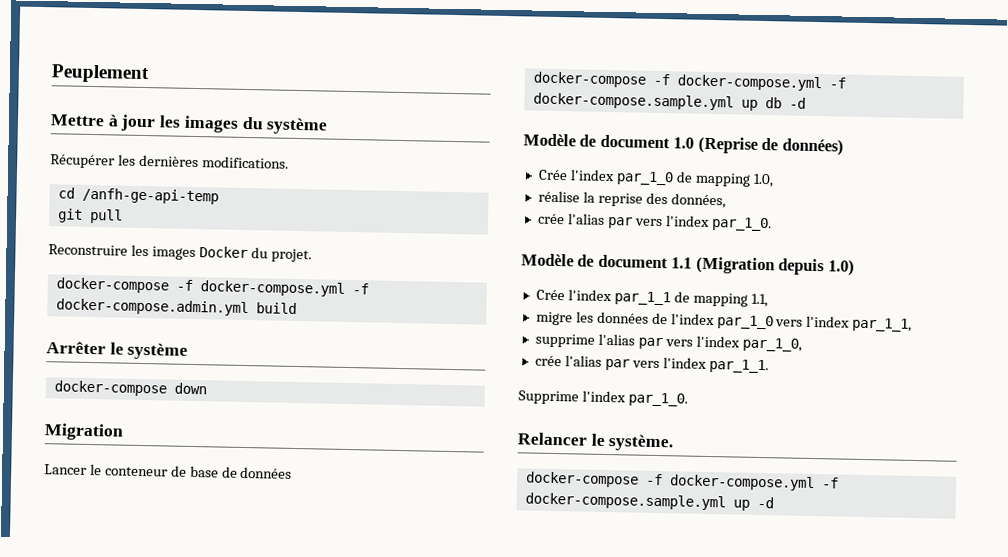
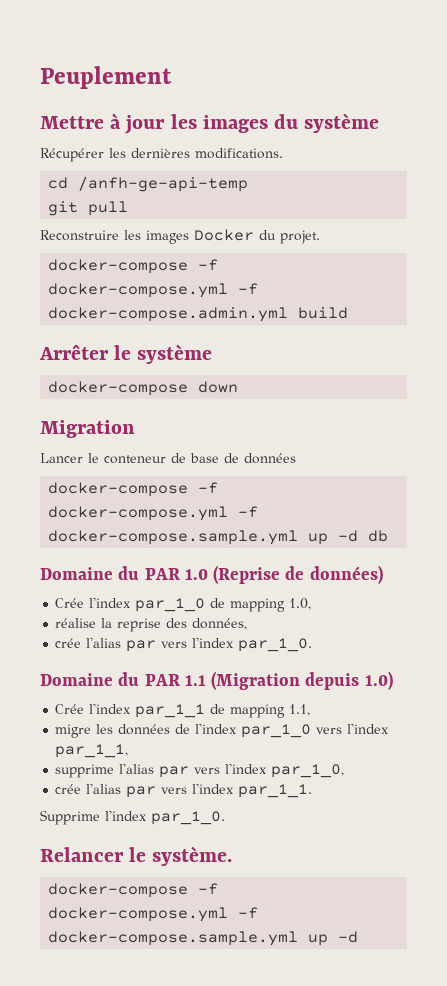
- docker-compose -f docker-compose.yml -f docker-compose.sample.yml up db -d
- Modèle de document 1.0 (Reprise de données)
+ docker-compose -f docker-compose.yml -f docker-compose.sample.yml up -d db
+ Domaine du PAR 1.0 (Reprise de données)
- Modèle de document 1.1 (Migration depuis 1.0)
+ Domaine du PAR 1.1 (Migration depuis 1.0)

